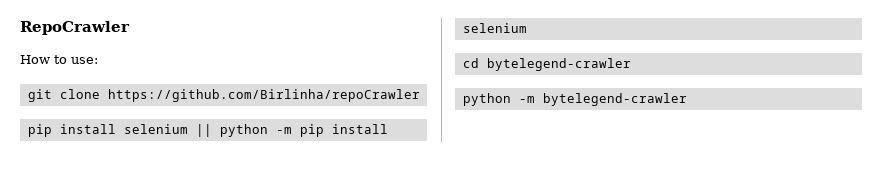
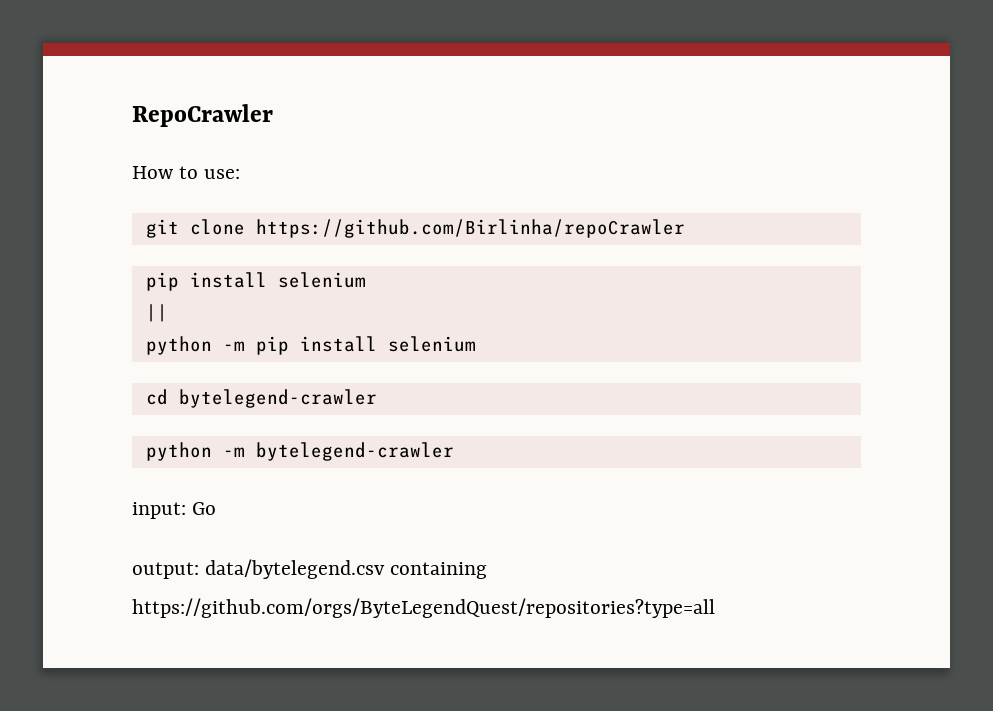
  git clone https://github.com/Birlinha/repoCrawler
- pip install selenium || python -m pip install selenium
+ pip install selenium
+ ||
+ python -m pip install selenium
+ input: Go
+ output: data/bytelegend.csv containing https://github.com/orgs/ByteLegendQuest/repositories?type=all

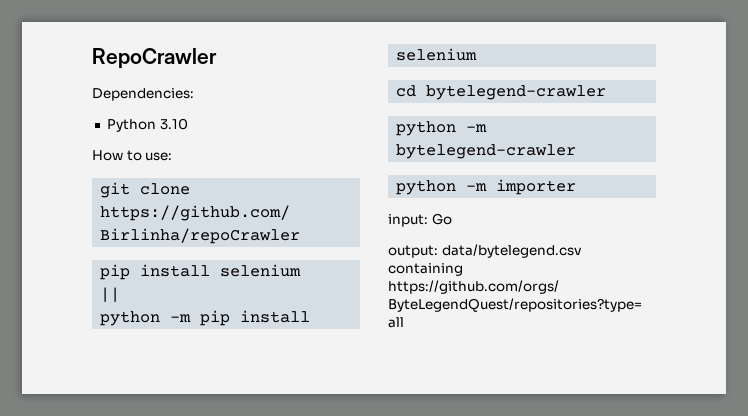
+ Dependencies:
+ Python 3.10
+ python -m importer

